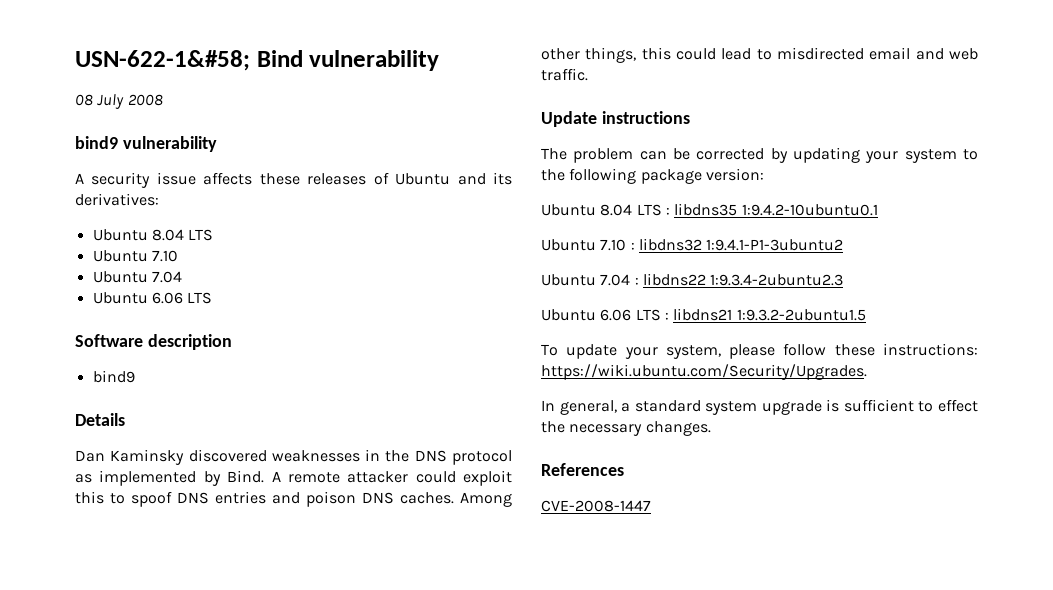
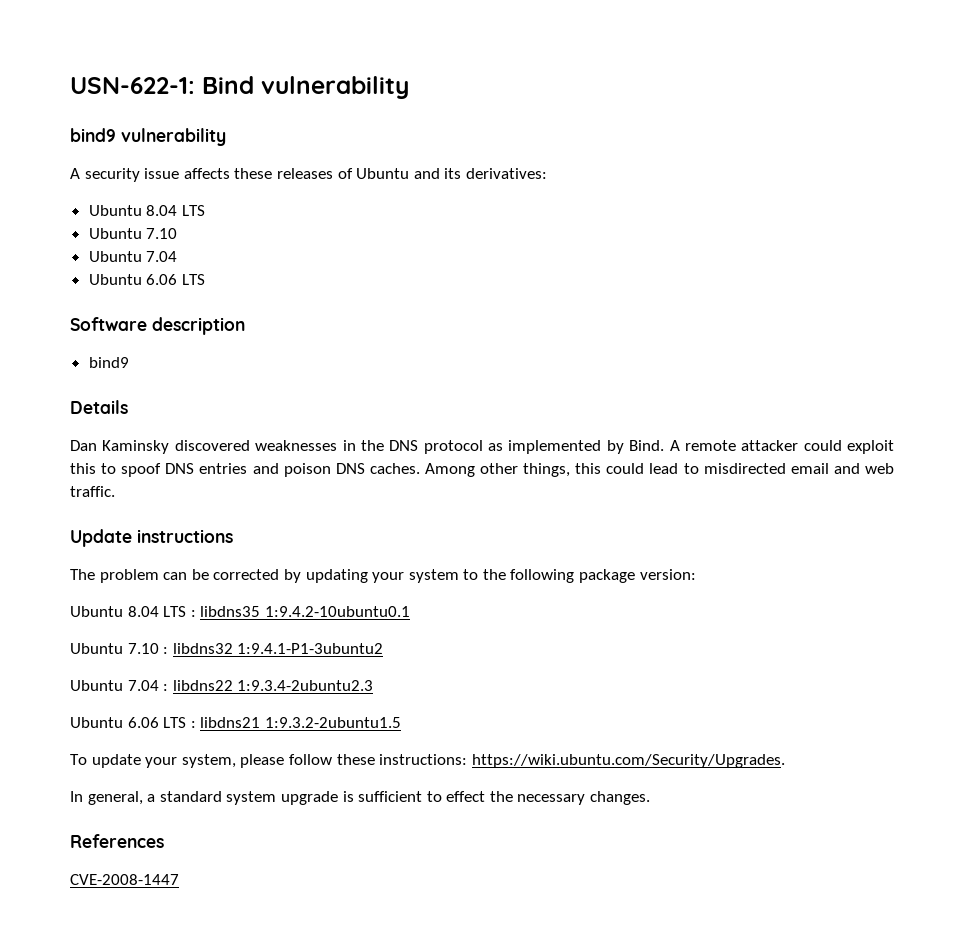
- USN-622-1&#58; Bind vulnerability
+ USN-622-1: Bind vulnerability
- 08 July 2008

